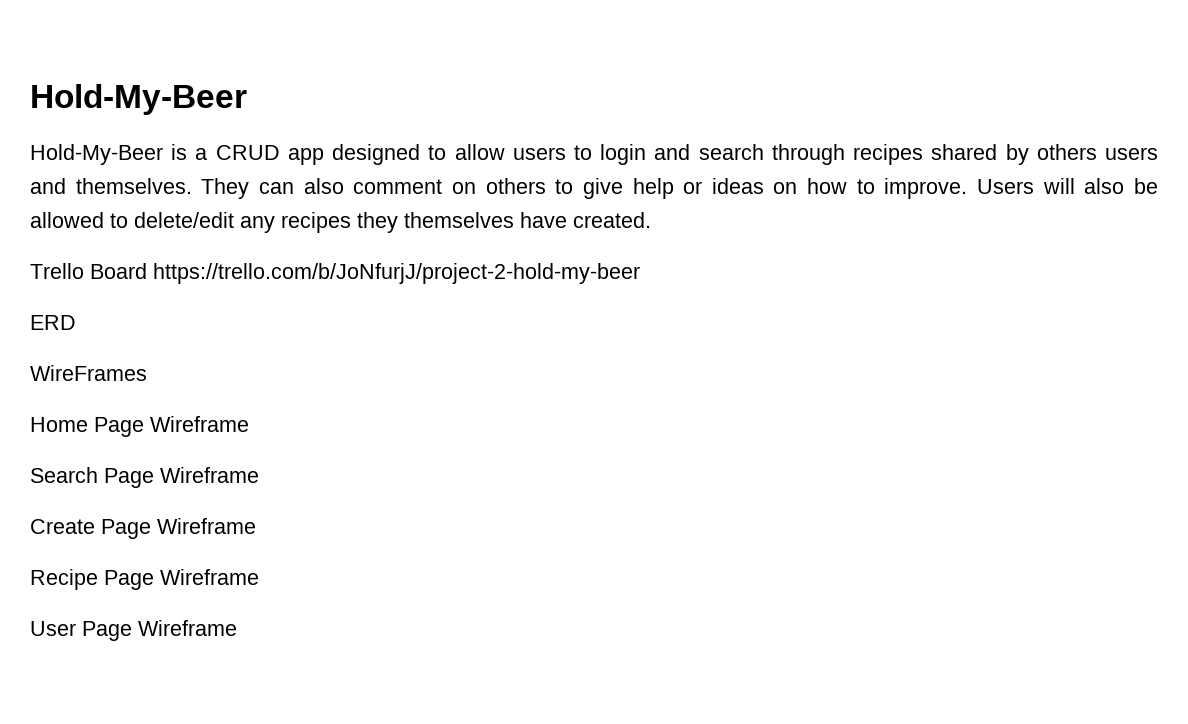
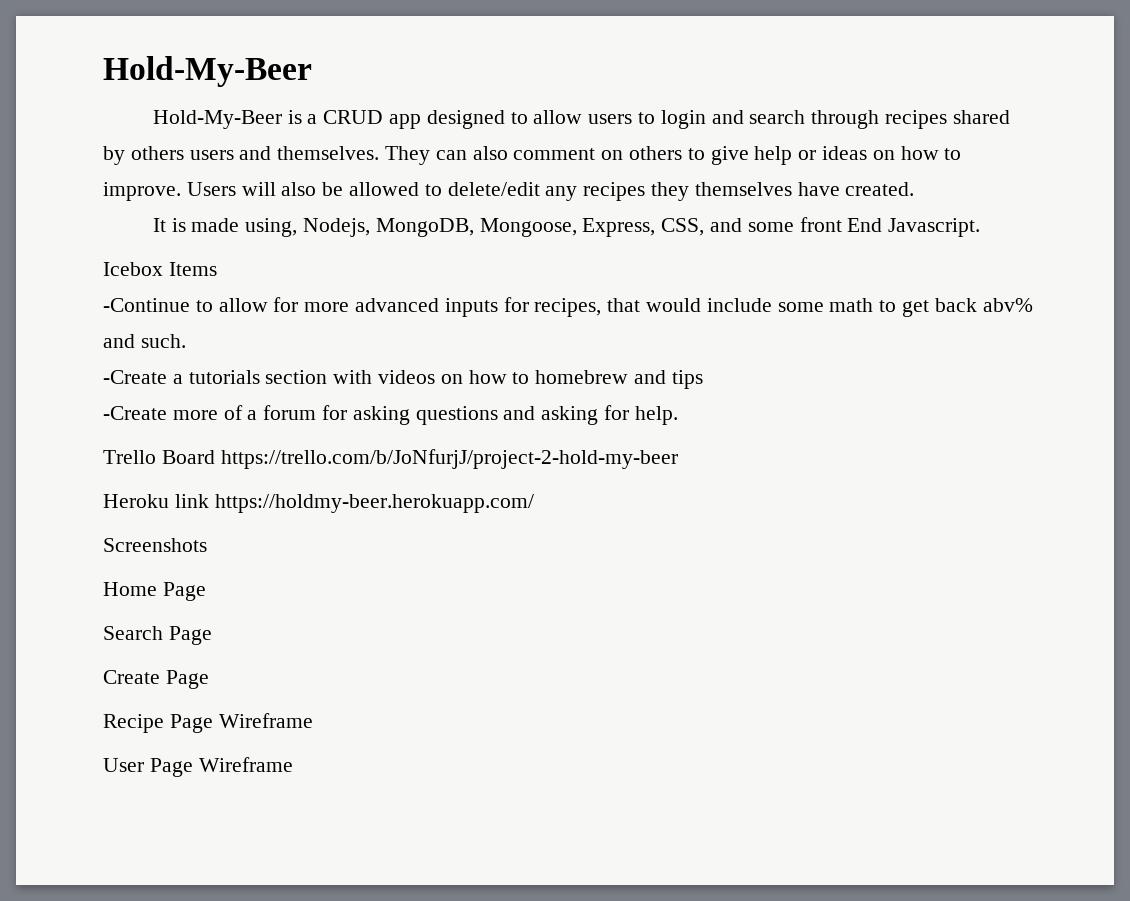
+ It is made using, Nodejs, MongoDB, Mongoose, Express, CSS, and some front End Javascript.
+ Icebox Items
+ -Continue to allow for more advanced inputs for recipes, that would include some math to get back abv% and such.
+ -Create a tutorials section with videos on how to homebrew and tips
+ -Create more of a forum for asking questions and asking for help.
- ERD
- WireFrames
+ Heroku link https://holdmy-beer.herokuapp.com/
+ Screenshots
- Home Page Wireframe
+ Home Page
- Search Page Wireframe
+ Search Page
- Create Page Wireframe
+ Create Page

